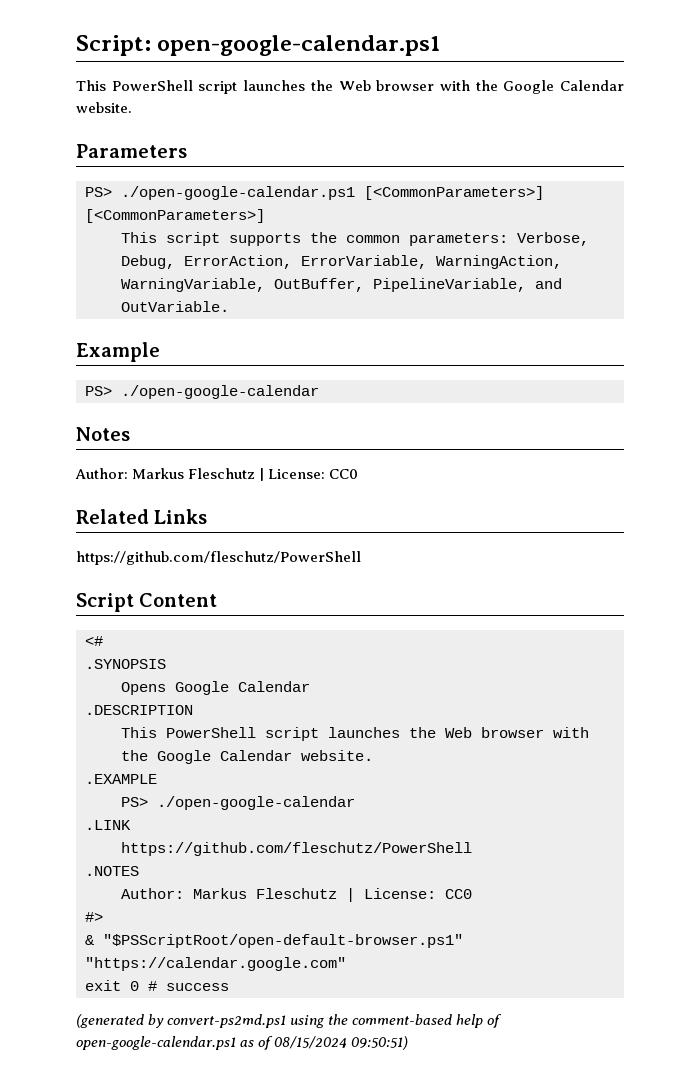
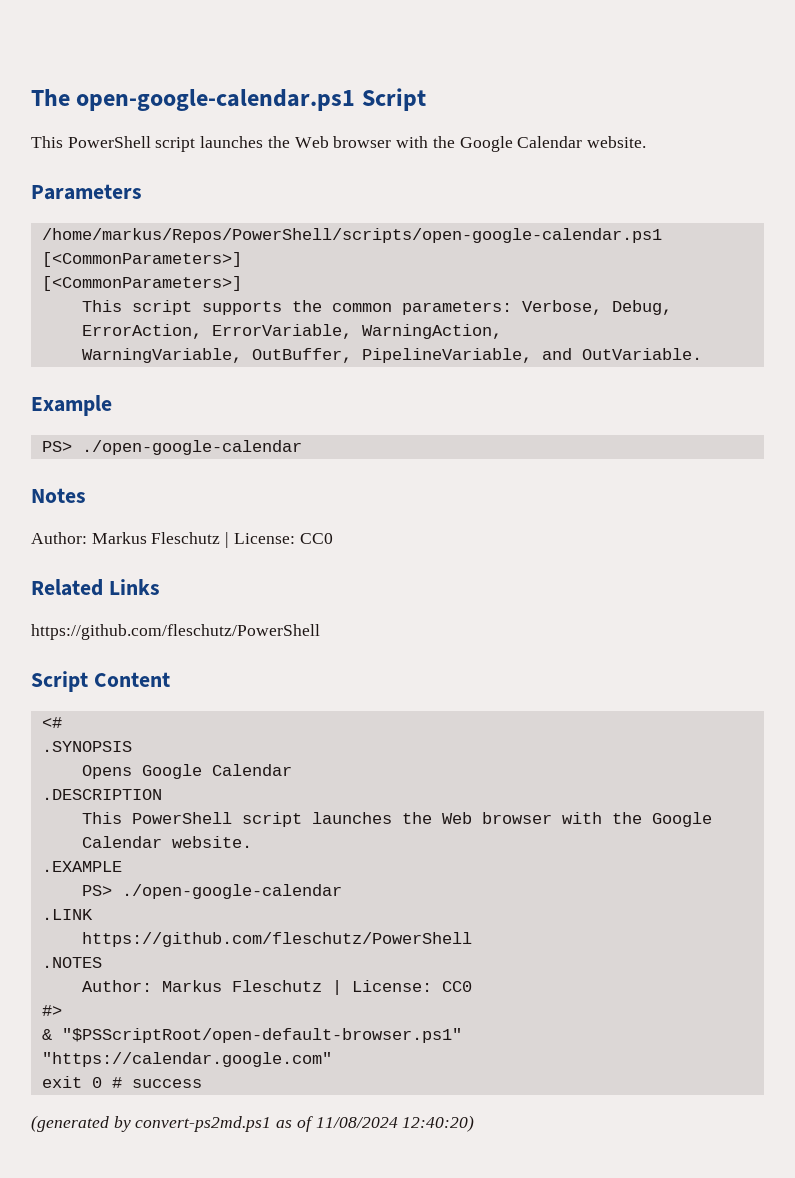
- Script: open-google-calendar.ps1
+ The open-google-calendar.ps1 Script
- PS> ./open-google-calendar.ps1 [<CommonParameters>]
+ /home/markus/Repos/PowerShell/scripts/open-google-calendar.ps1 [<CommonParameters>]
- (generated by convert-ps2md.ps1 using the comment-based help of open-google-calendar.ps1 as of 08/15/2024 09:50:51)
+ (generated by convert-ps2md.ps1 as of 11/08/2024 12:40:20)

